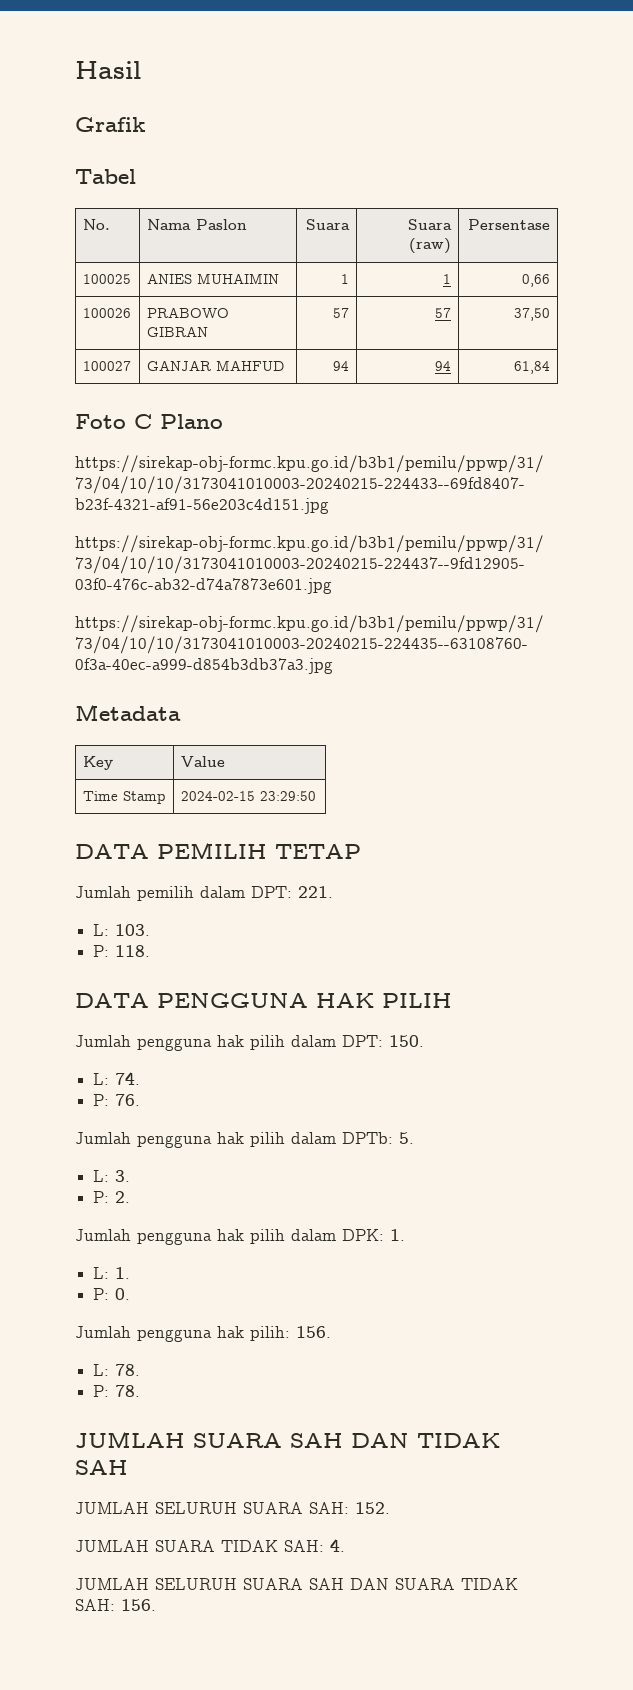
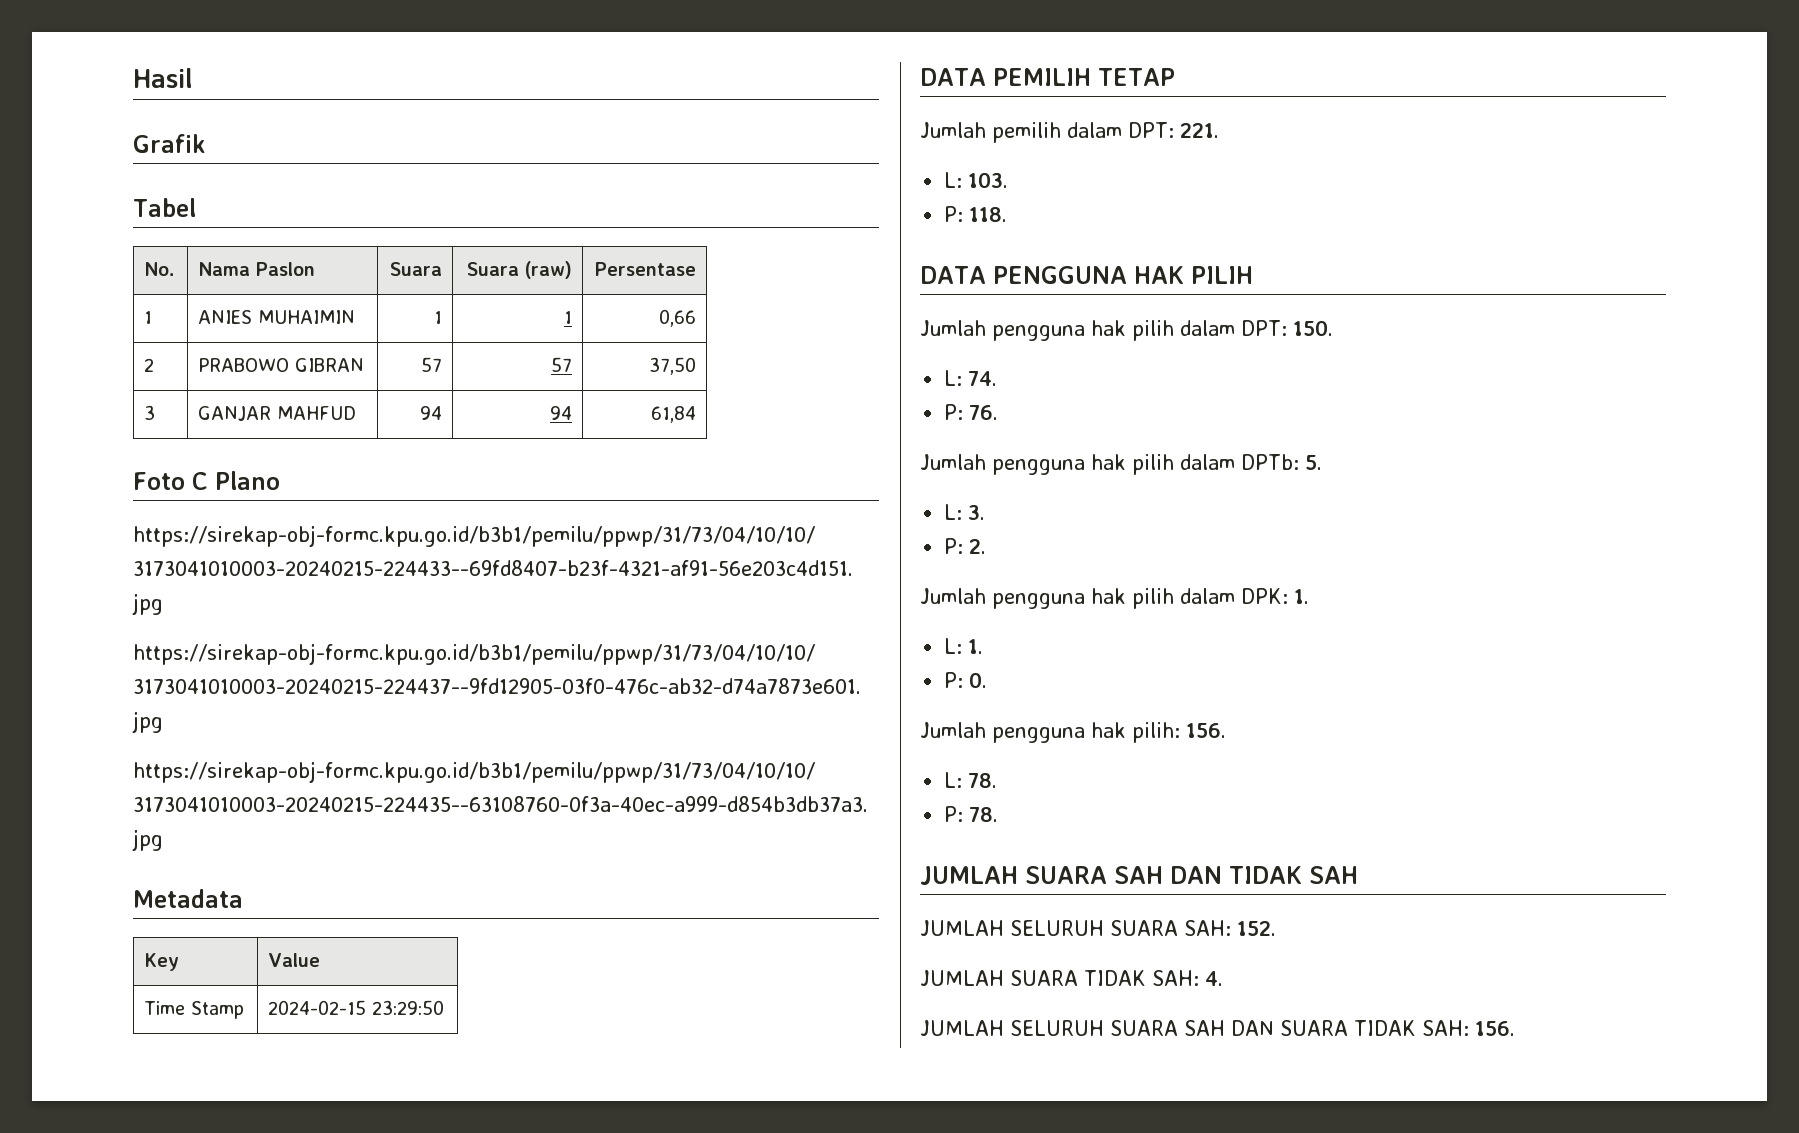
- 100025 | ANIES MUHAIMIN | 1 | 1 | 0,66
+ 1 | ANIES MUHAIMIN | 1 | 1 | 0,66
- 100026 | PRABOWO GIBRAN | 57 | 57 | 37,50
+ 2 | PRABOWO GIBRAN | 57 | 57 | 37,50
- 100027 | GANJAR MAHFUD | 94 | 94 | 61,84
+ 3 | GANJAR MAHFUD | 94 | 94 | 61,84

